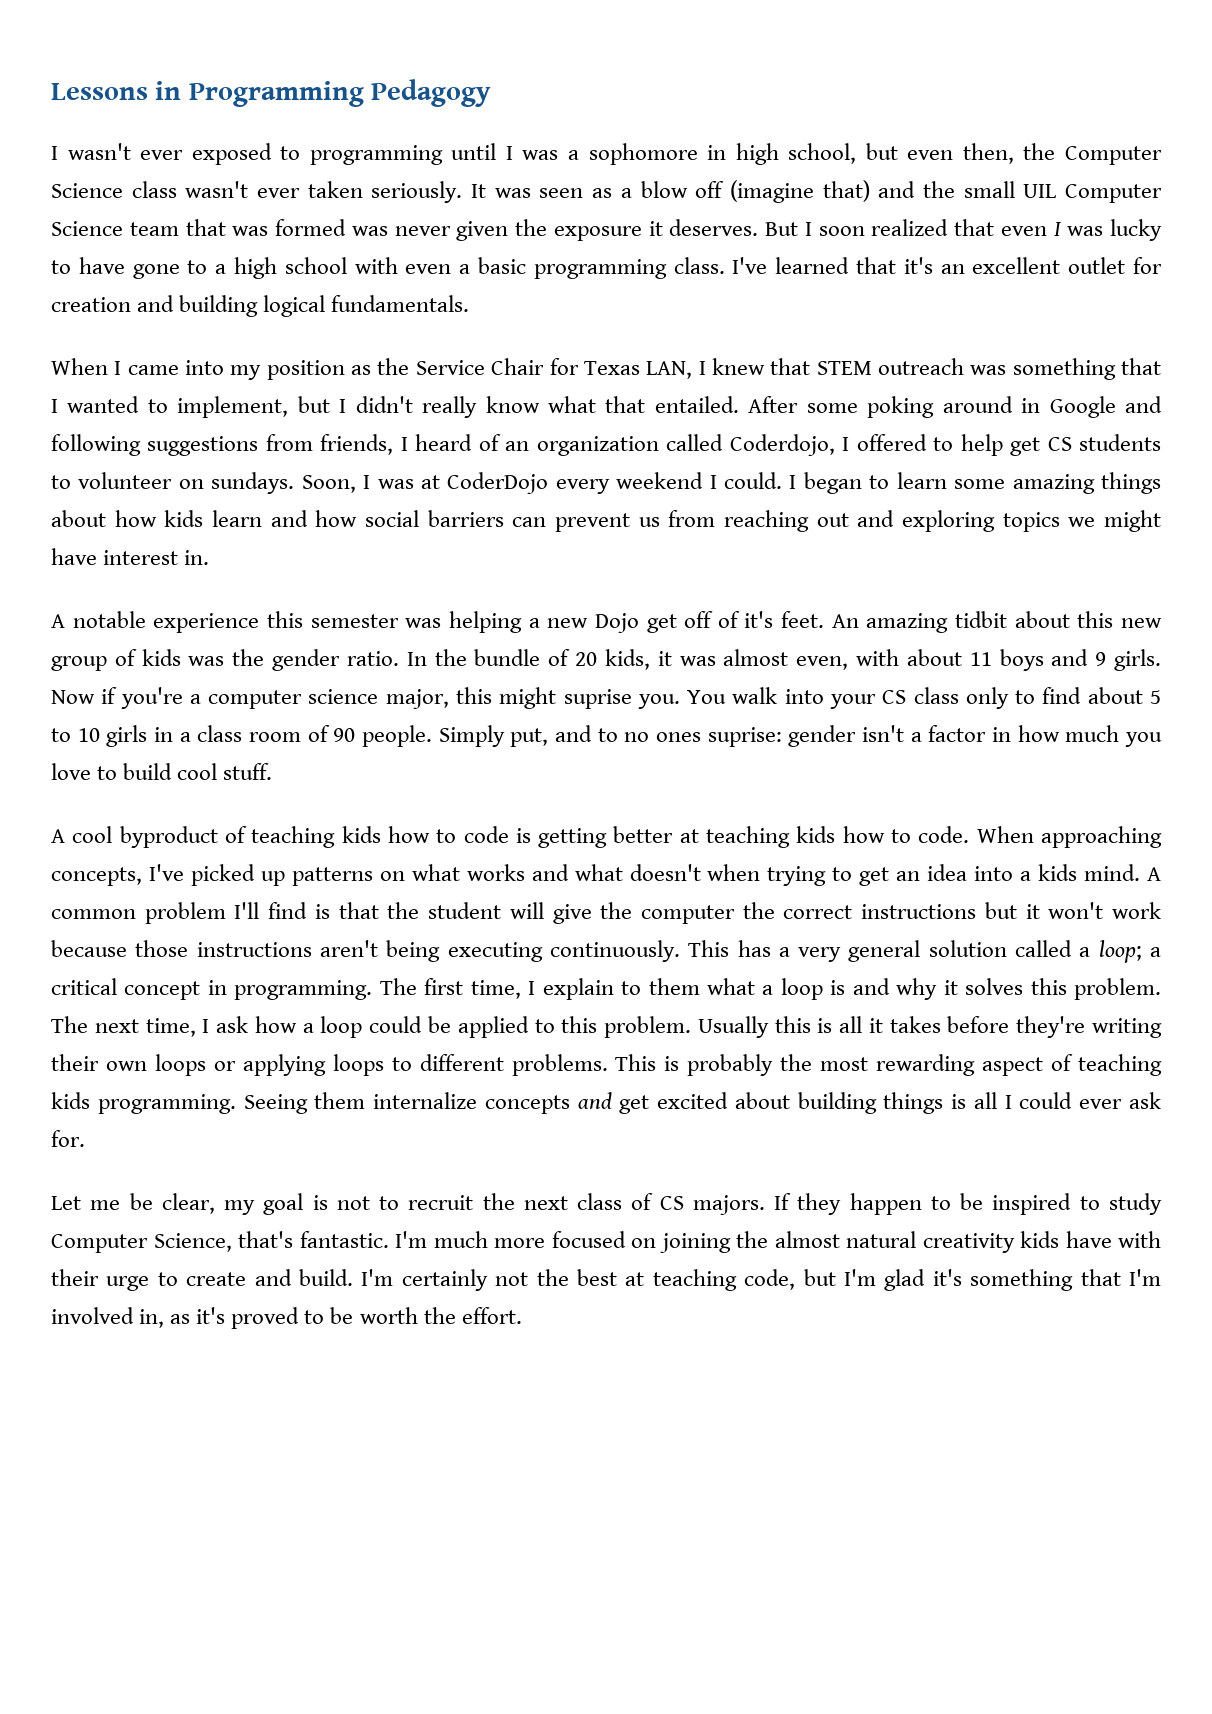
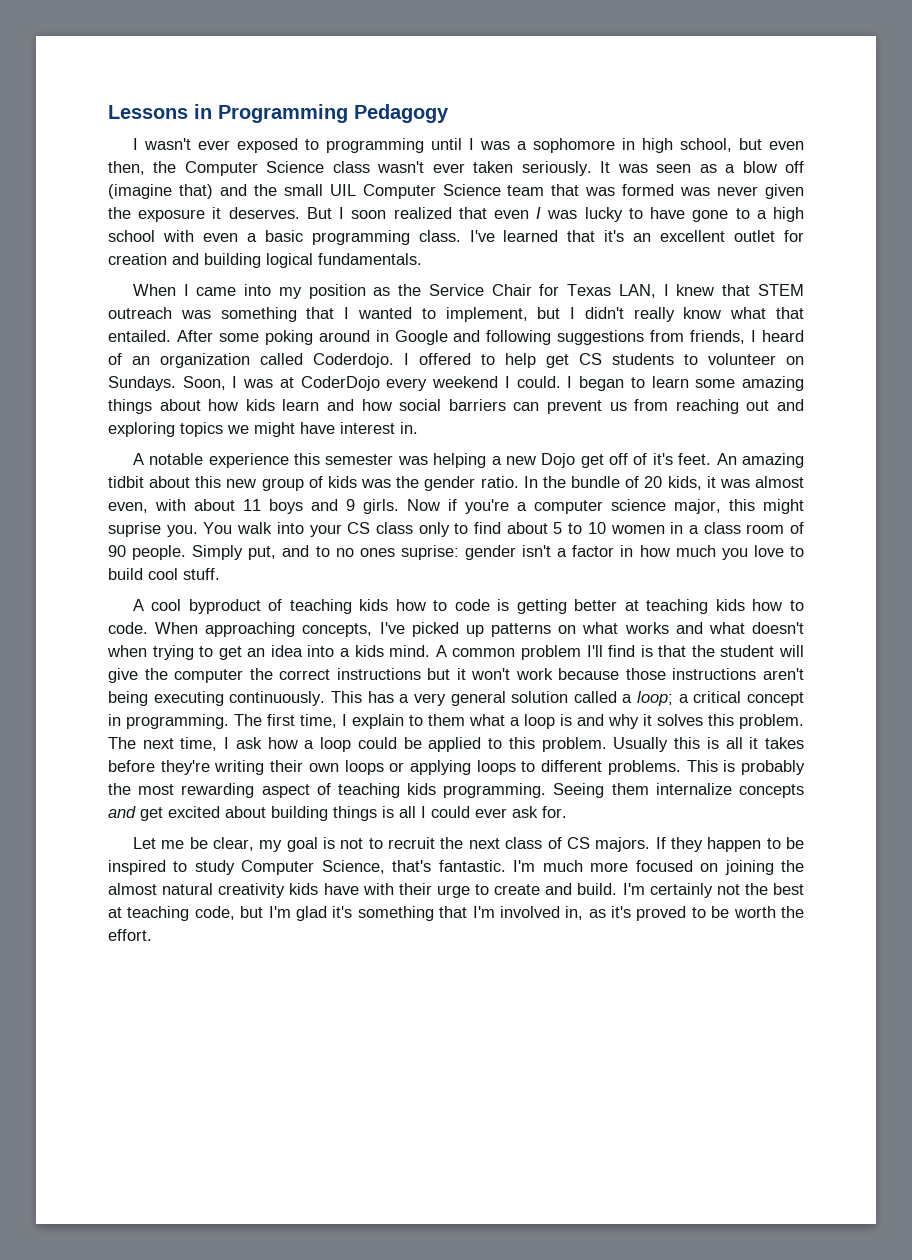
- After some poking around in Google and following suggestions from friends, I heard of an organization called Coderdojo, I offered to help get CS students to volunteer on sundays.
+ After some poking around in Google and following suggestions from friends, I heard of an organization called Coderdojo. I offered to help get CS students to volunteer on Sundays.
- You walk into your CS class only to find about 5 to 10 girls in a class room of 90 people.
+ You walk into your CS class only to find about 5 to 10 women in a class room of 90 people.

